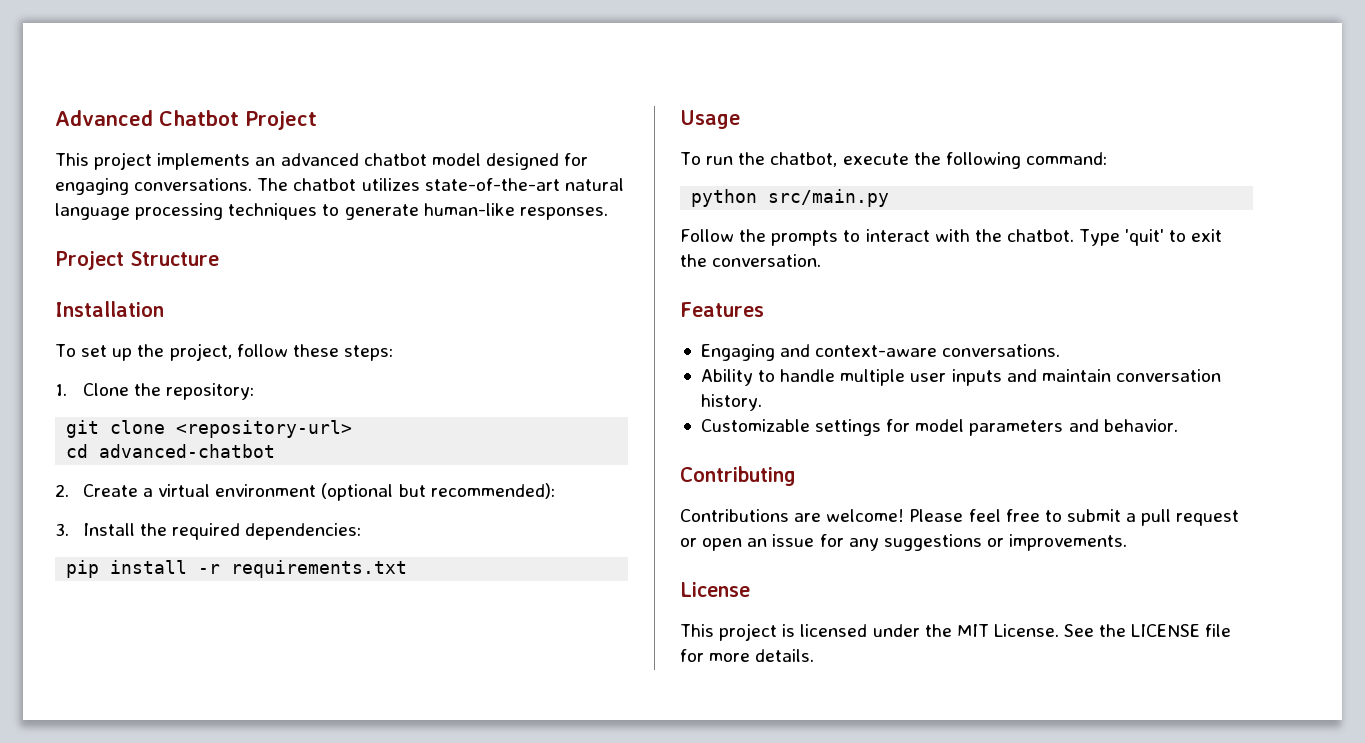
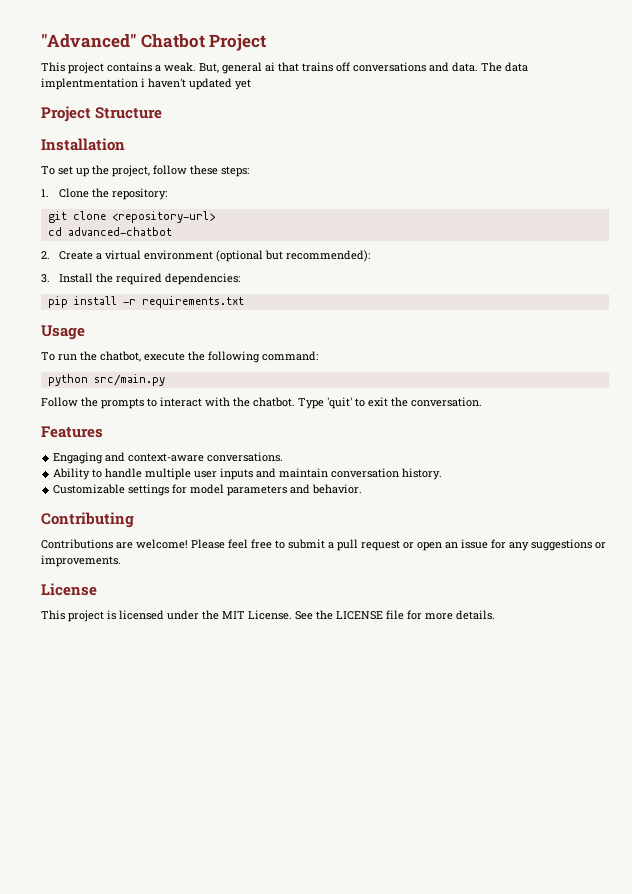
- Advanced Chatbot Project
+ "Advanced" Chatbot Project
- This project implements an advanced chatbot model designed for engaging conversations. The chatbot utilizes state-of-the-art natural language processing techniques to generate human-like responses.
+ This project contains a weak. But, general ai that trains off conversations and data. The data implentmentation i haven't updated yet

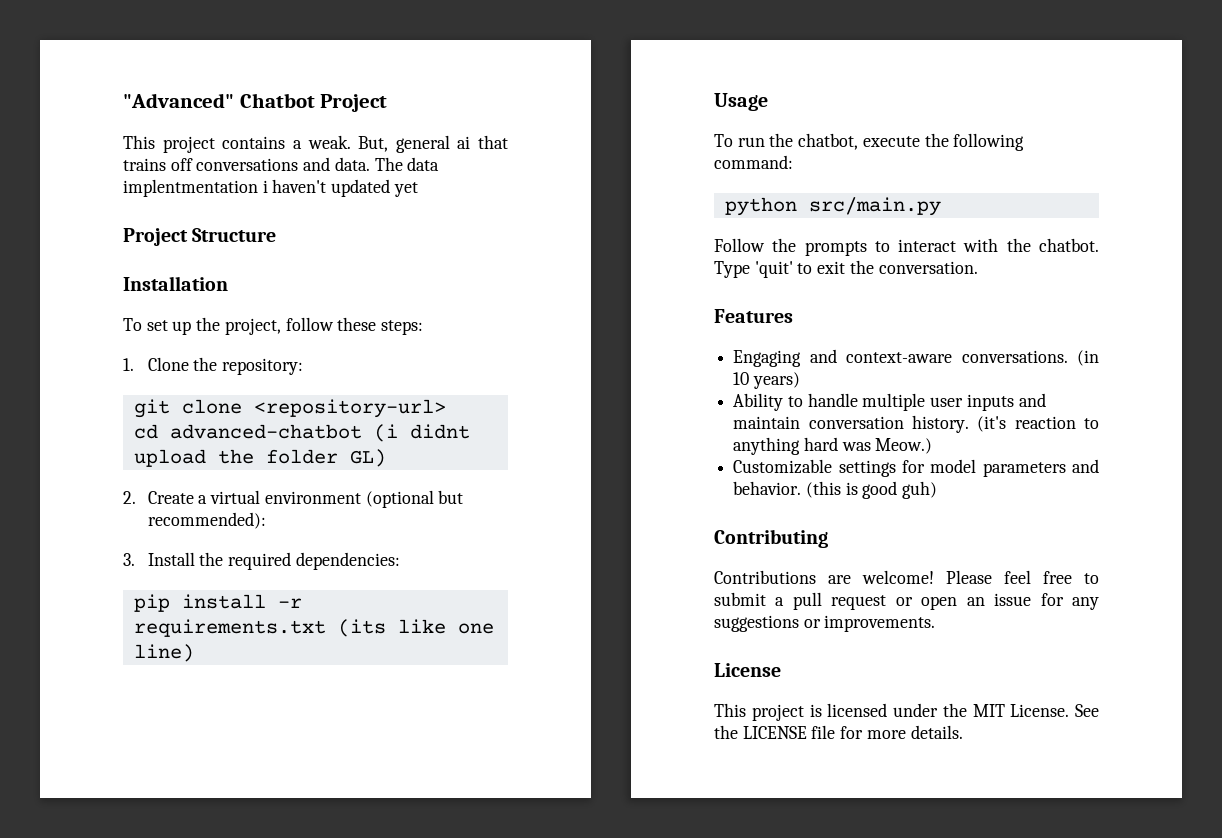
- cd advanced-chatbot
+ cd advanced-chatbot (i didnt upload the folder GL)
- pip install -r requirements.txt
+ pip install -r requirements.txt (its like one line)
+ (in 10 years)
+ (it's reaction to anything hard was Meow.)
+ (this is good guh)

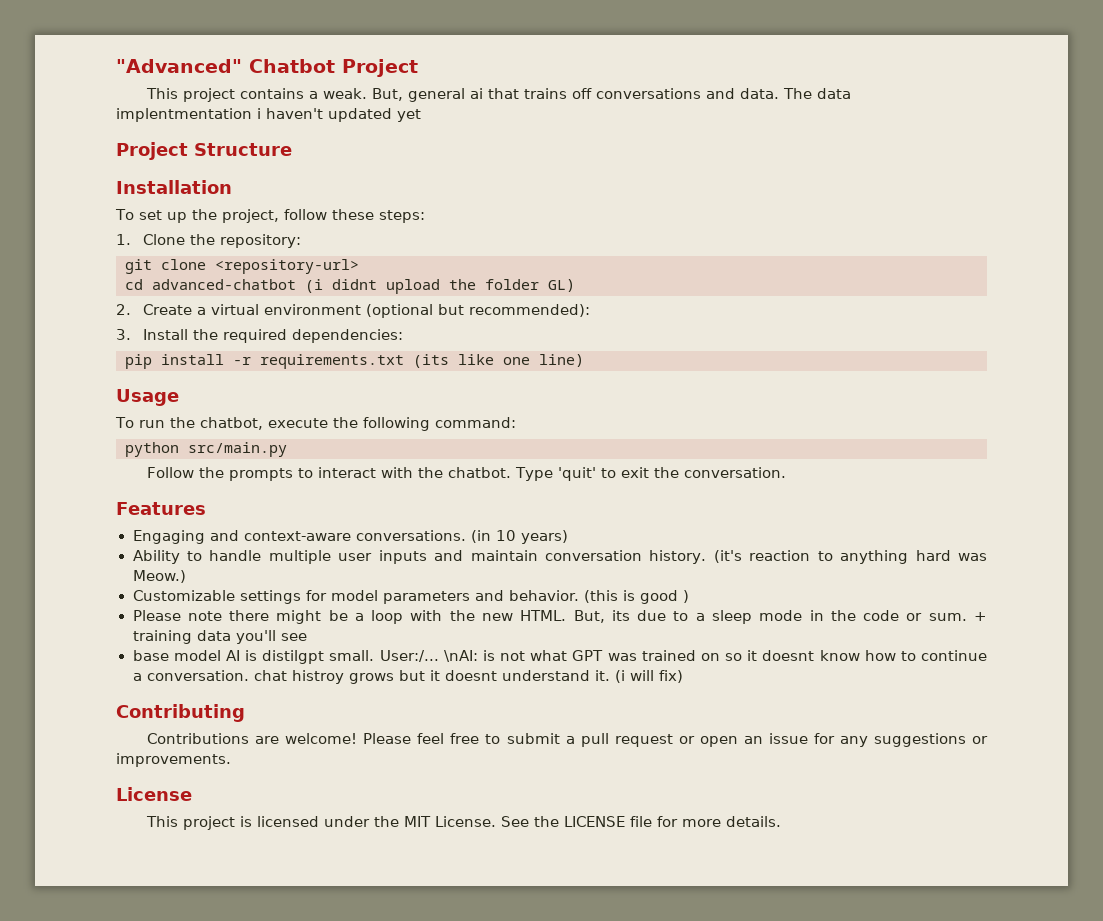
- (this is good guh)
+ (this is good )
+ Please note there might be a loop with the new HTML. But, its due to a sleep mode in the code or sum. + training data you'll see
+ base model AI is distilgpt small. User:/... \nAI: is not what GPT was trained on so it doesnt know how to continue a conversation. chat histroy grows but it doesnt understand it. (i will fix)

